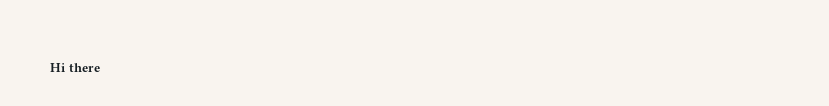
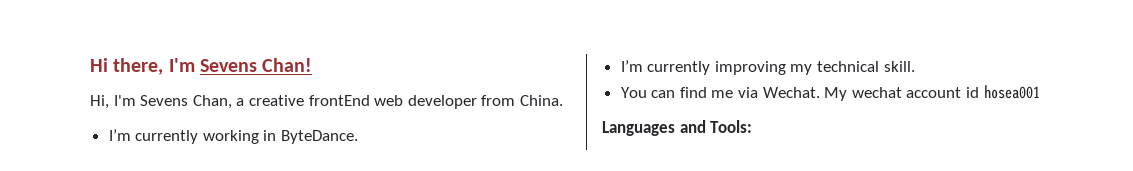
- Hi there
+ Hi there, I'm Sevens Chan!
+ Hi, I'm Sevens Chan, a creative frontEnd web developer from China.
+ I’m currently working in ByteDance.
+ I’m currently improving my technical skill.
+ You can find me via Wechat. My wechat account id hosea001
+ Languages and Tools:

